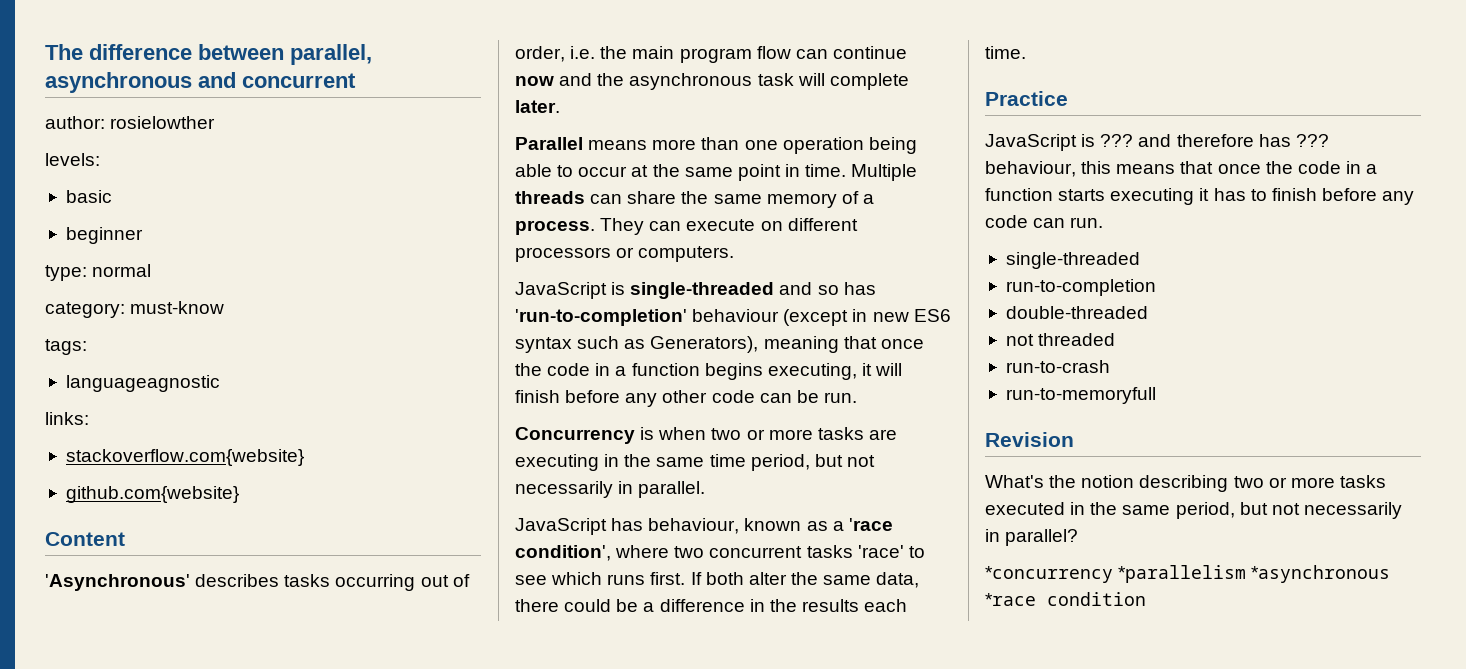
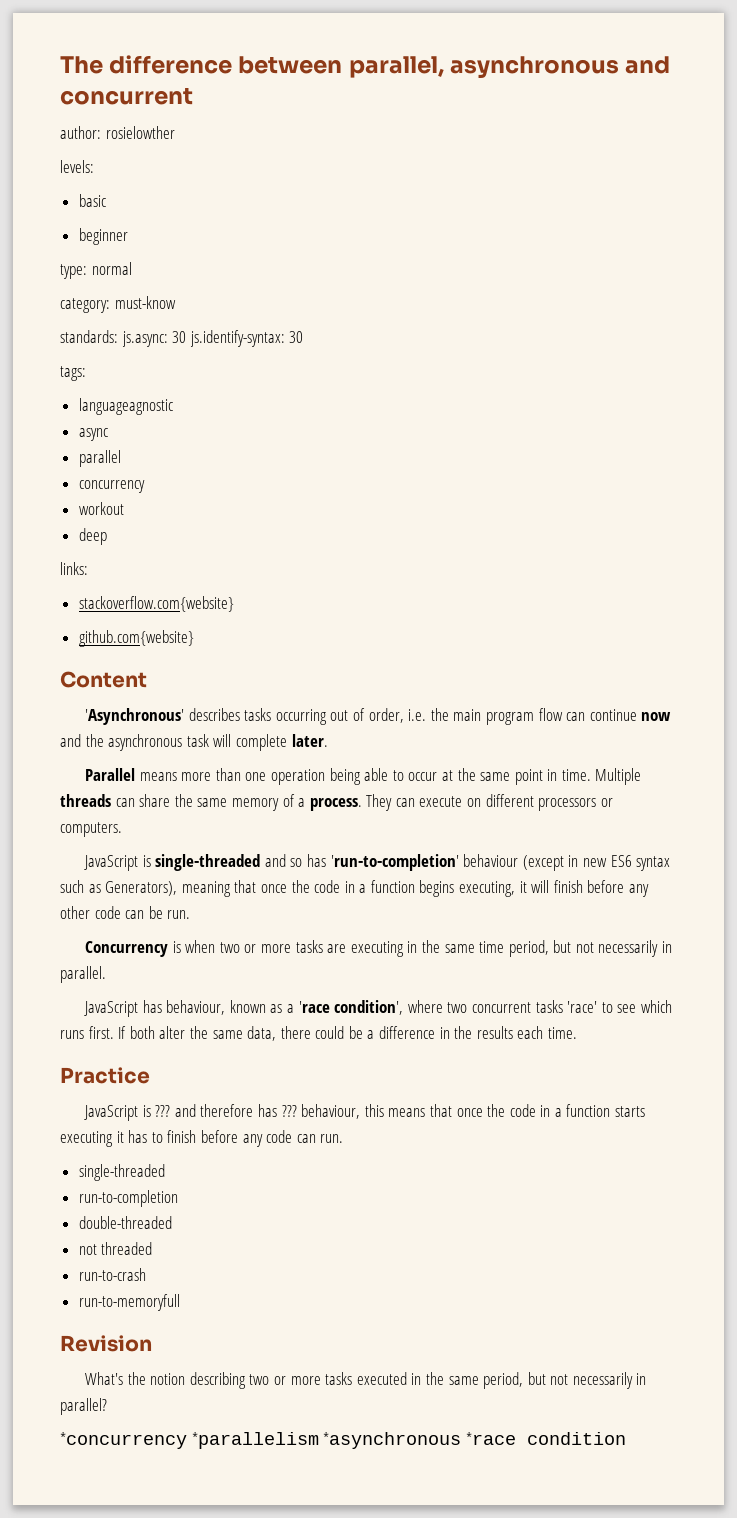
+ standards: js.async: 30 js.identify-syntax: 30
  tags:
  languageagnostic
+ async
+ parallel
+ concurrency
+ workout
+ deep

